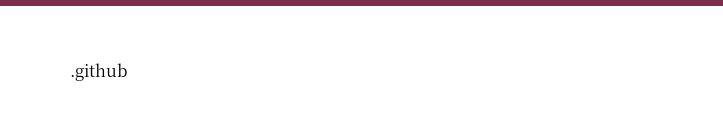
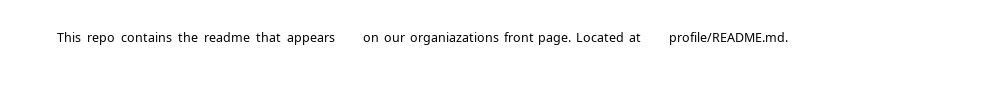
- .github
+ This repo contains the readme that appears on our organiazations front page. Located at profile/README.md.

